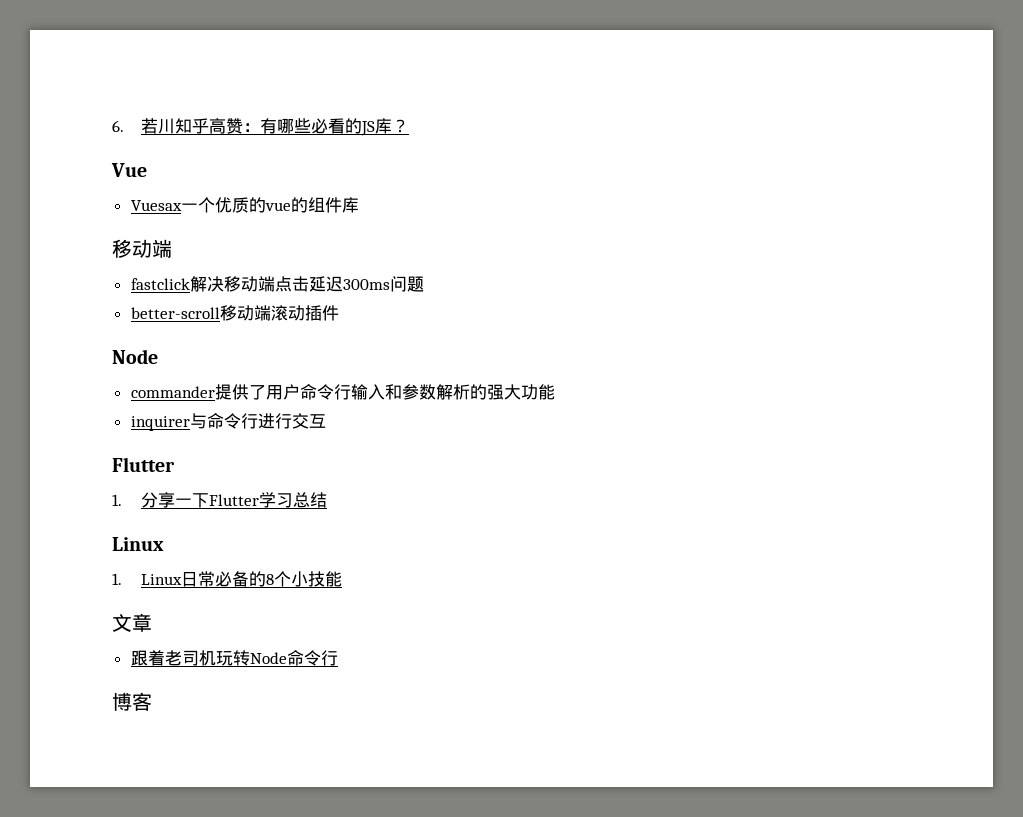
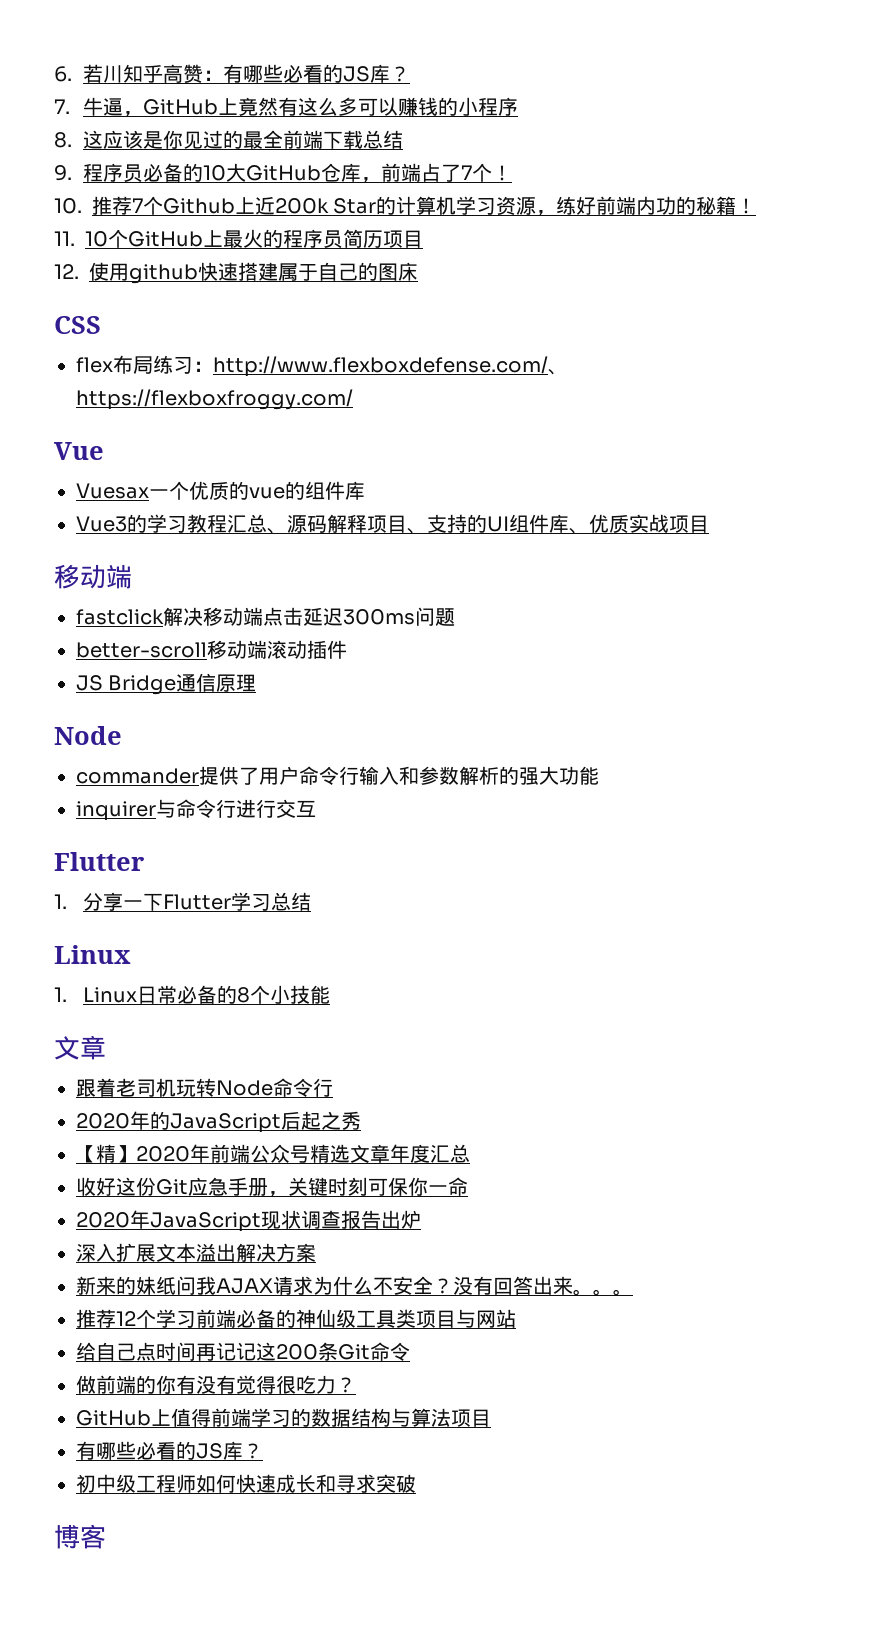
+ 7.牛逼，GitHub上竟然有这么多可以赚钱的小程序
+ 8.这应该是你见过的最全前端下载总结
+ 9.程序员必备的10大GitHub仓库，前端占了7个！
+ 10.推荐7个Github上近200k Star的计算机学习资源，练好前端内功的秘籍！
+ 11. 10个GitHub上最火的程序员简历项目
+ 12.使用github快速搭建属于自己的图床
+ CSS
+ flex布局练习：http://www.flexboxdefense.com/、https://flexboxfroggy.com/
+ Vue3的学习教程汇总、源码解释项目、支持的UI组件库、优质实战项目
+ JS Bridge通信原理
+ 2020年的JavaScript后起之秀
+ 【精】2020年前端公众号精选文章年度汇总
+ 收好这份Git应急手册，关键时刻可保你一命
+ 2020年JavaScript现状调查报告出炉
+ 深入扩展文本溢出解决方案
+ 新来的妹纸问我AJAX请求为什么不安全？没有回答出来。。。
+ 推荐12个学习前端必备的神仙级工具类项目与网站
+ 给自己点时间再记记这200条Git命令
+ 做前端的你有没有觉得很吃力？
+ GitHub上值得前端学习的数据结构与算法项目
+ 有哪些必看的JS库？
+ 初中级工程师如何快速成长和寻求突破

